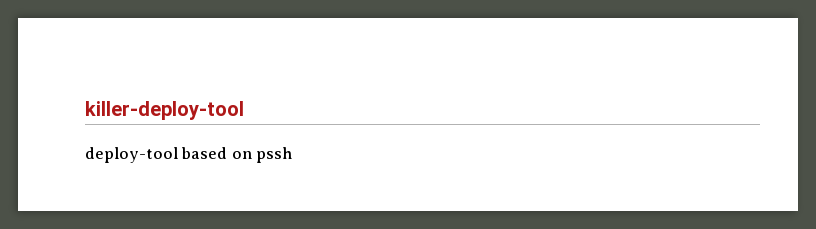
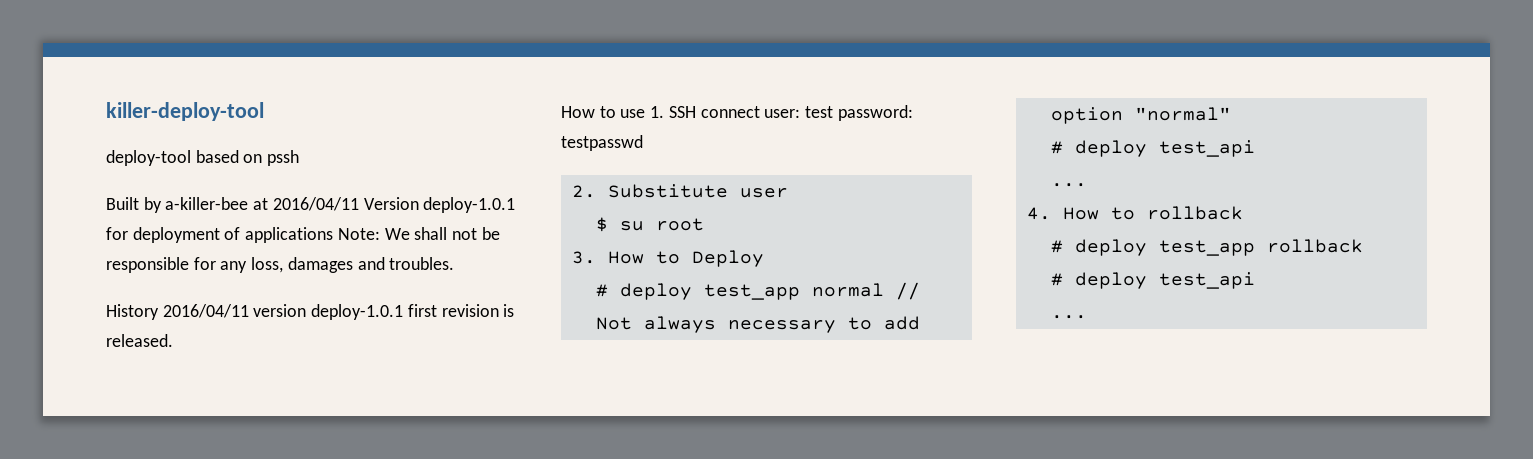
+ Built by a-killer-bee at 2016/04/11 Version deploy-1.0.1 for deployment of applications Note: We shall not be responsible for any loss, damages and troubles.
+ History 2016/04/11 version deploy-1.0.1 first revision is released.
+ How to use 1. SSH connect user: test password: testpasswd
+ 2. Substitute user
+ $ su root
+ 3. How to Deploy
+ # deploy test_app normal // Not always necessary to add option "normal"
+ # deploy test_api
+ ...
+ 4. How to rollback
+ # deploy test_app rollback
+ # deploy test_api
+ ...

